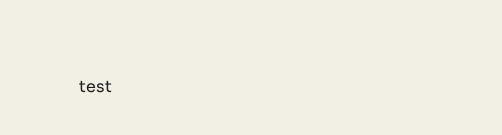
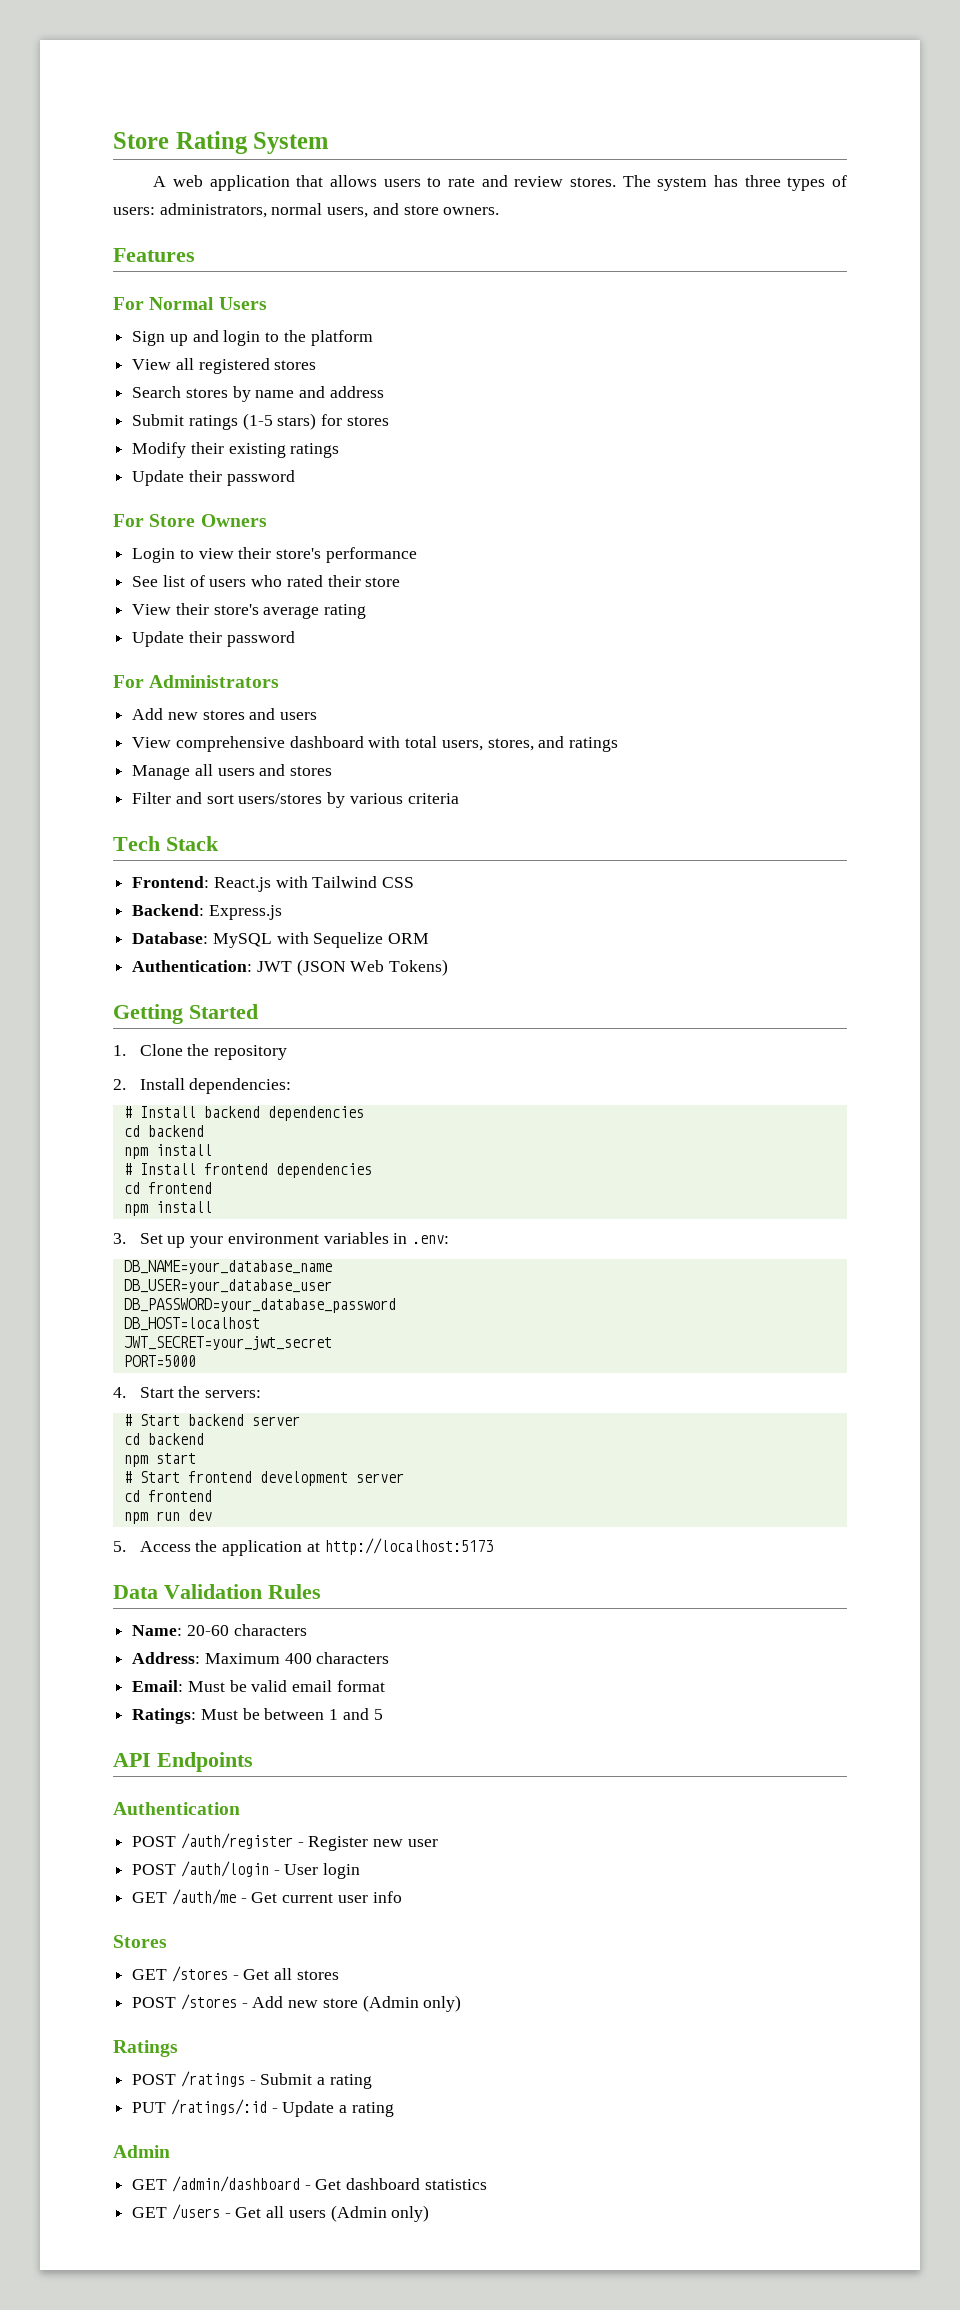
- test
+ Store Rating System
+ A web application that allows users to rate and review stores. The system has three types of users: administrators, normal users, and store owners.
+ Features
+ For Normal Users
+ Sign up and login to the platform
+ View all registered stores
+ Search stores by name and address
+ Submit ratings (1-5 stars) for stores
+ Modify their existing ratings
+ Update their password
+ For Store Owners
+ Login to view their store's performance
+ See list of users who rated their store
+ View their store's average rating
+ Update their password
+ For Administrators
+ Add new stores and users
+ View comprehensive dashboard with total users, stores, and ratings
+ Manage all users and stores
+ Filter and sort users/stores by various criteria
+ Tech Stack
+ Frontend: React.js with Tailwind CSS
+ Backend: Express.js
+ Database: MySQL with Sequelize ORM
+ Authentication: JWT (JSON Web Tokens)
+ Getting Started
+ 1. Clone the repository
+ 2. Install dependencies:
+ # Install backend dependencies
+ cd backend
+ npm install
+ # Install frontend dependencies
+ cd frontend
+ npm install
+ 3. Set up your environment variables in .env:
+ DB_NAME=your_database_name
+ DB_USER=your_database_user
+ DB_PASSWORD=your_database_password
+ DB_HOST=localhost
+ JWT_SECRET=your_jwt_secret
+ PORT=5000
+ 4. Start the servers:
+ # Start backend server
+ cd backend
+ npm start
+ # Start frontend development server
+ cd frontend
+ npm run dev
+ 5. Access the application at http://localhost:5173
+ Data Validation Rules
+ Name: 20-60 characters
+ Address: Maximum 400 characters
+ Email: Must be valid email format
+ Ratings: Must be between 1 and 5
+ API Endpoints
+ Authentication
+ POST /auth/register - Register new user
+ POST /auth/login - User login
+ GET /auth/me - Get current user info
+ Stores
+ GET /stores - Get all stores
+ POST /stores - Add new store (Admin only)
+ Ratings
+ POST /ratings - Submit a rating
+ PUT /ratings/:id - Update a rating
+ Admin
+ GET /admin/dashboard - Get dashboard statistics
+ GET /users - Get all users (Admin only)

